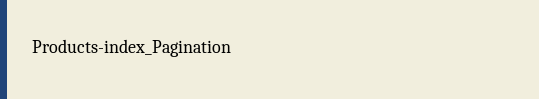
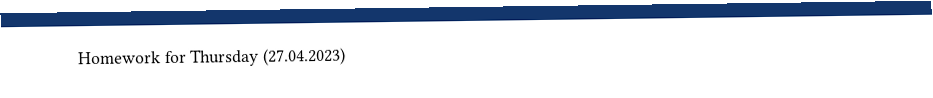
- Products-index_Pagination
+ Homework for Thursday (27.04.2023)

